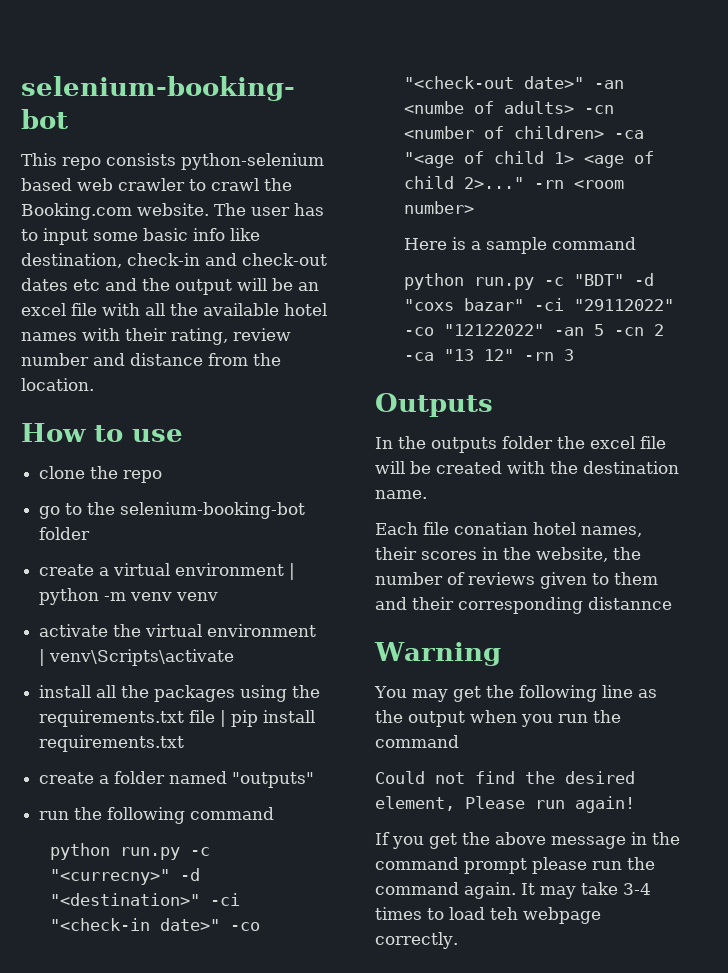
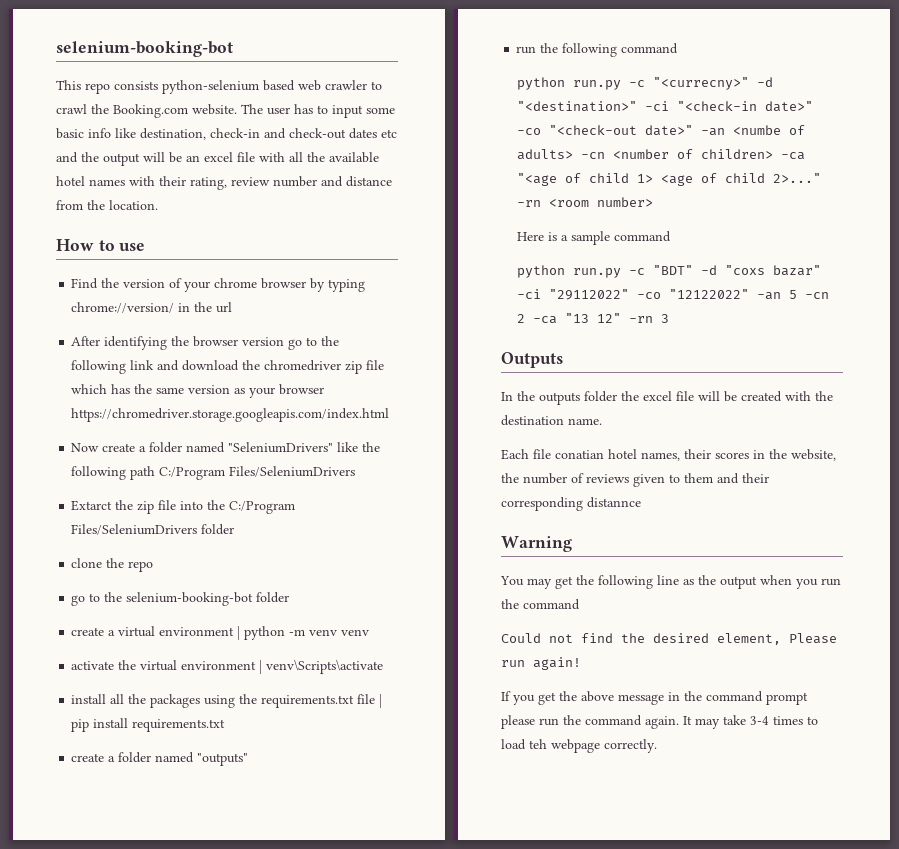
+ Find the version of your chrome browser by typing chrome://version/ in the url
+ After identifying the browser version go to the following link and download the chromedriver zip file which has the same version as your browser https://chromedriver.storage.googleapis.com/index.html
+ Now create a folder named "SeleniumDrivers" like the following path C:/Program Files/SeleniumDrivers
+ Extarct the zip file into the C:/Program Files/SeleniumDrivers folder

